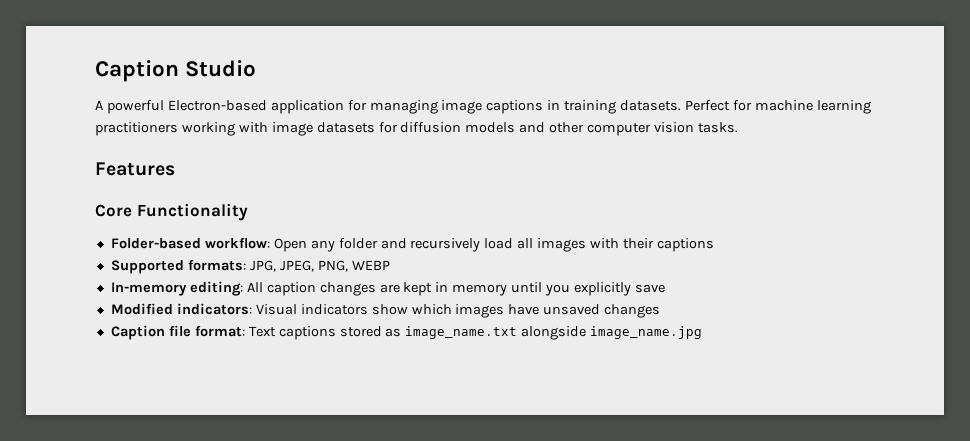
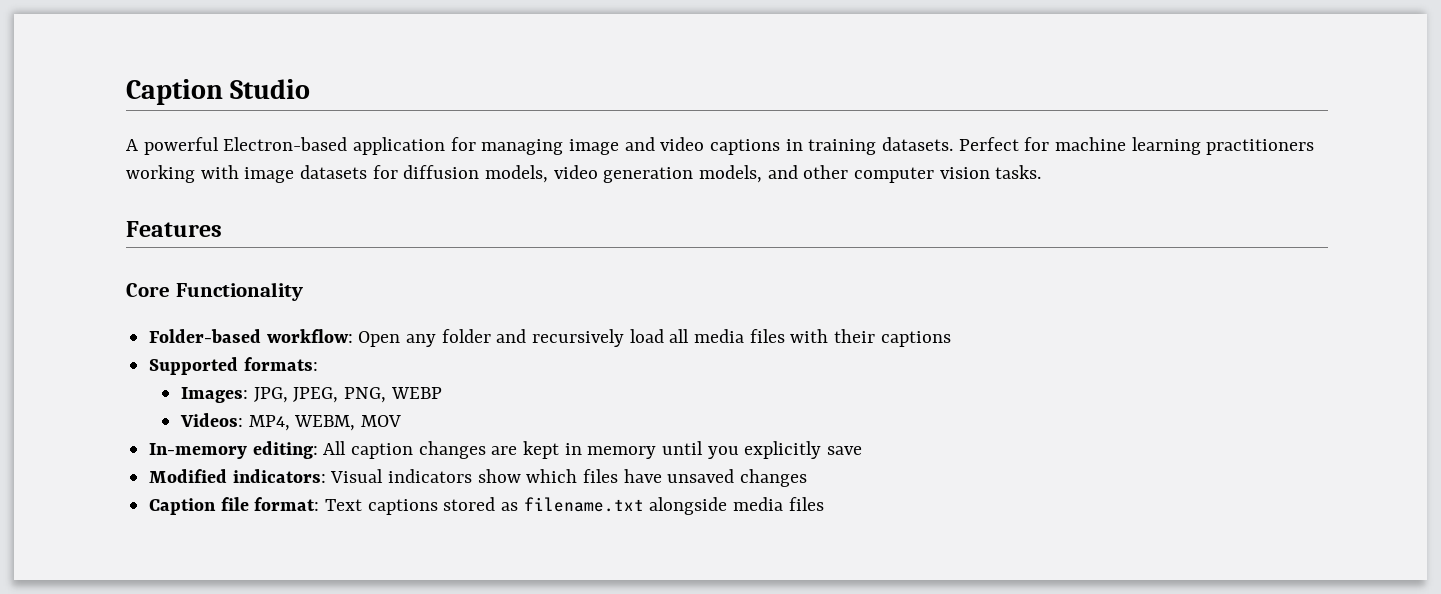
- A powerful Electron-based application for managing image captions in training datasets.
+ A powerful Electron-based application for managing image and video captions in training datasets.
- Perfect for machine learning practitioners working with image datasets for diffusion models and other computer vision tasks.
+ Perfect for machine learning practitioners working with image datasets for diffusion models, video generation models, and other computer vision tasks.
- Folder-based workflow: Open any folder and recursively load all images with their captions
+ Folder-based workflow: Open any folder and recursively load all media files with their captions
- Supported formats: JPG, JPEG, PNG, WEBP
+ Supported formats:
+ Images: JPG, JPEG, PNG, WEBP
+ Videos: MP4, WEBM, MOV
- Modified indicators: Visual indicators show which images have unsaved changes
+ Modified indicators: Visual indicators show which files have unsaved changes
- Caption file format: Text captions stored as image_name.txt alongside image_name.jpg
+ Caption file format: Text captions stored as filename.txt alongside media files

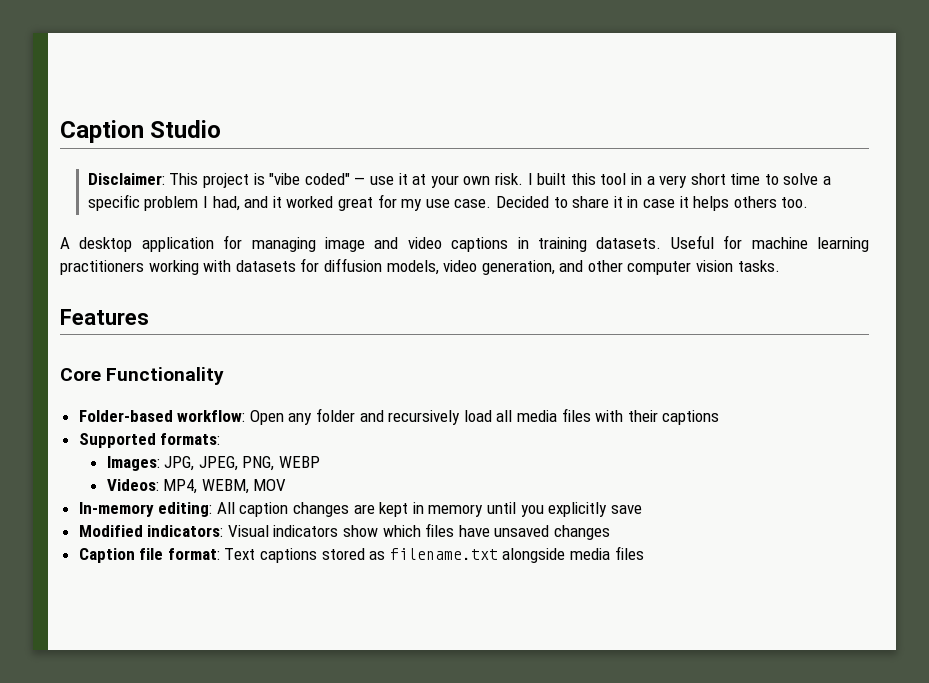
+ Disclaimer: This project is "vibe coded" — use it at your own risk. I built this tool in a very short time to solve a specific problem I had, and it worked great for my use case. Decided to share it in case it helps others too.
- A powerful Electron-based application for managing image and video captions in training datasets.
+ A desktop application for managing image and video captions in training datasets.
- Perfect for machine learning practitioners working with image datasets for diffusion models, video generation models, and other computer vision tasks.
+ Useful for machine learning practitioners working with datasets for diffusion models, video generation, and other computer vision tasks.

